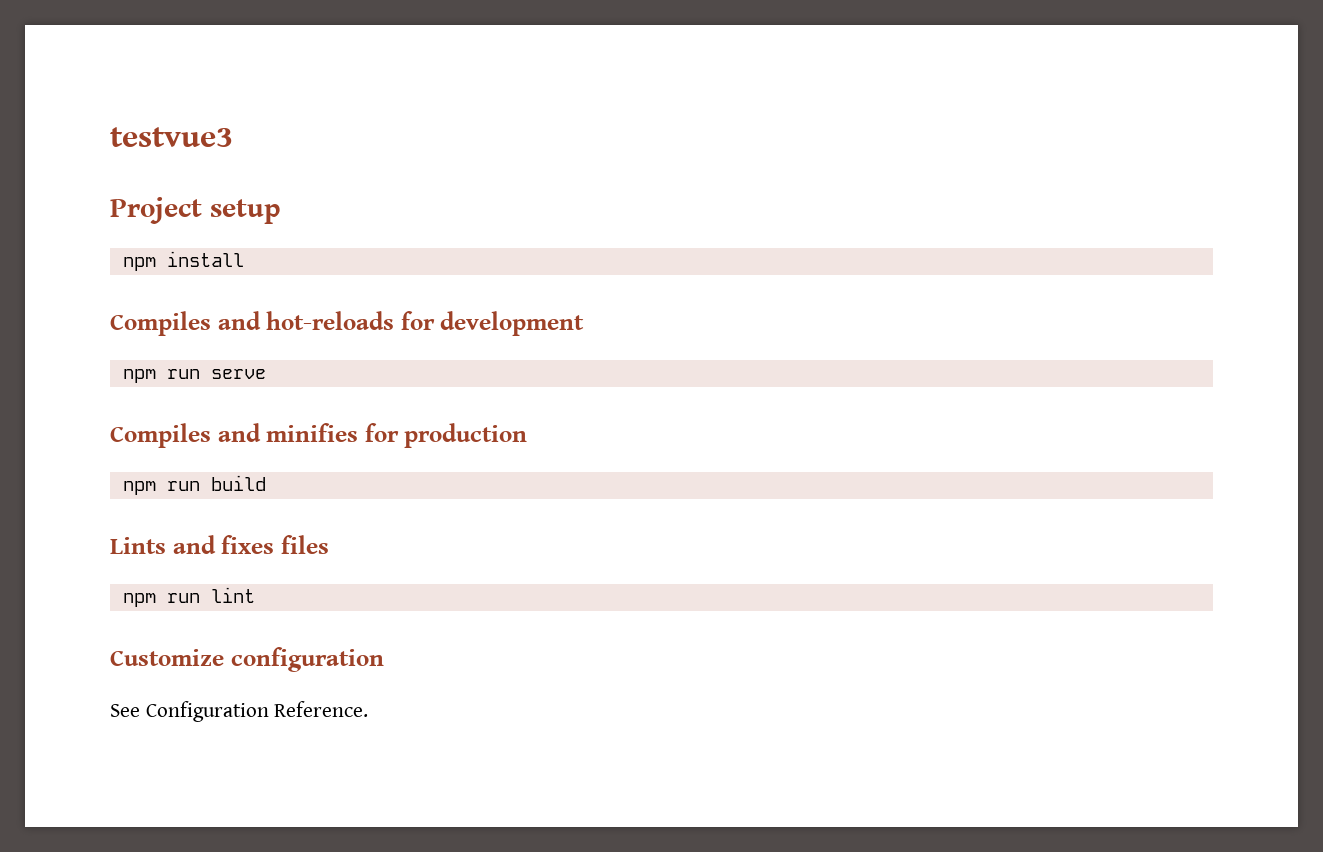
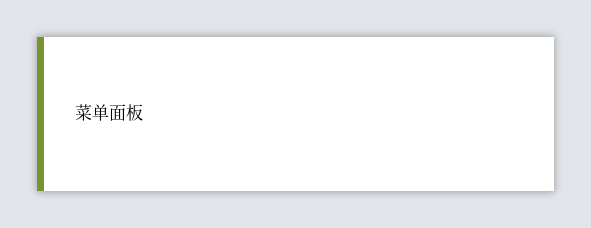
- testvue3
- Project setup
- npm install
- Compiles and hot-reloads for development
- npm run serve
- Compiles and minifies for production
- npm run build
- Lints and fixes files
- npm run lint
- Customize configuration
- See Configuration Reference.
+ 菜单面板

